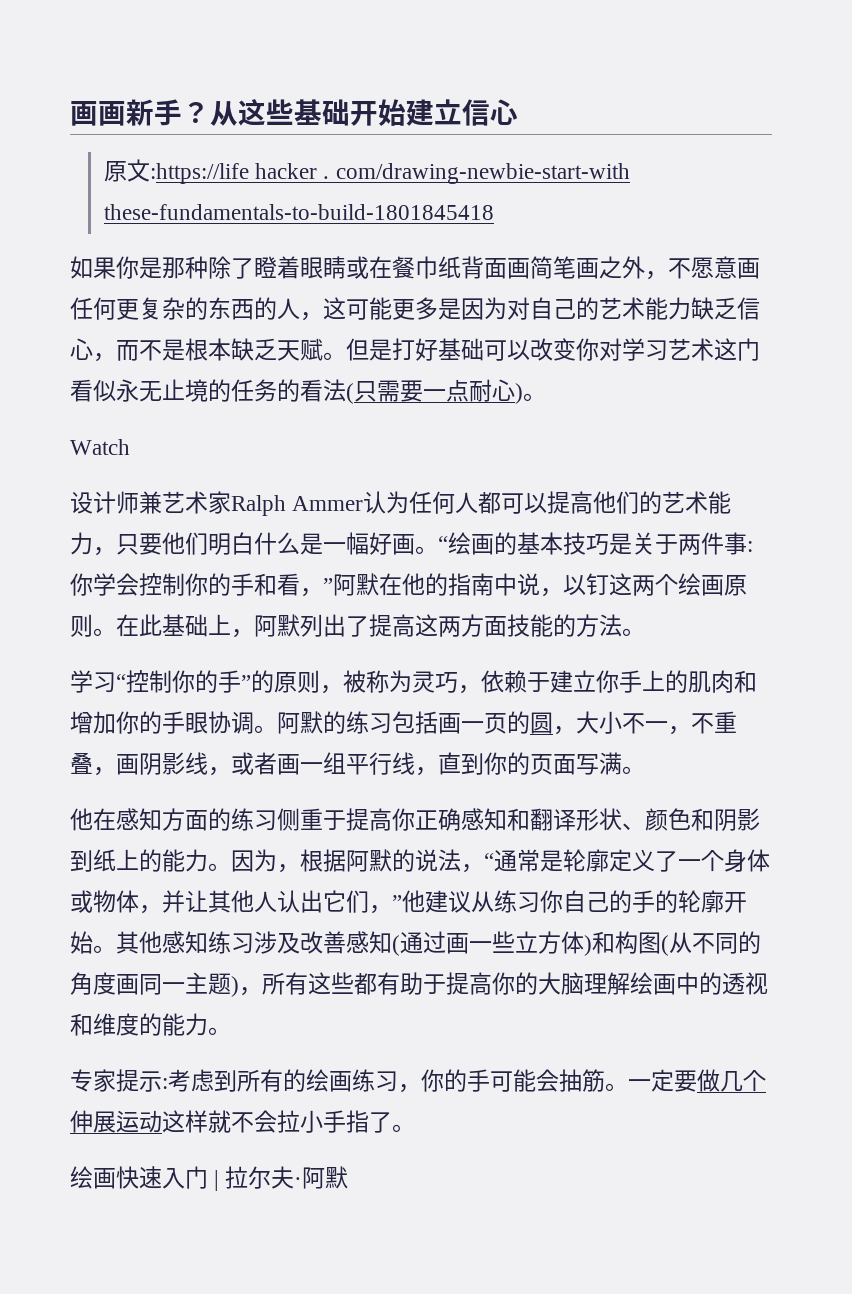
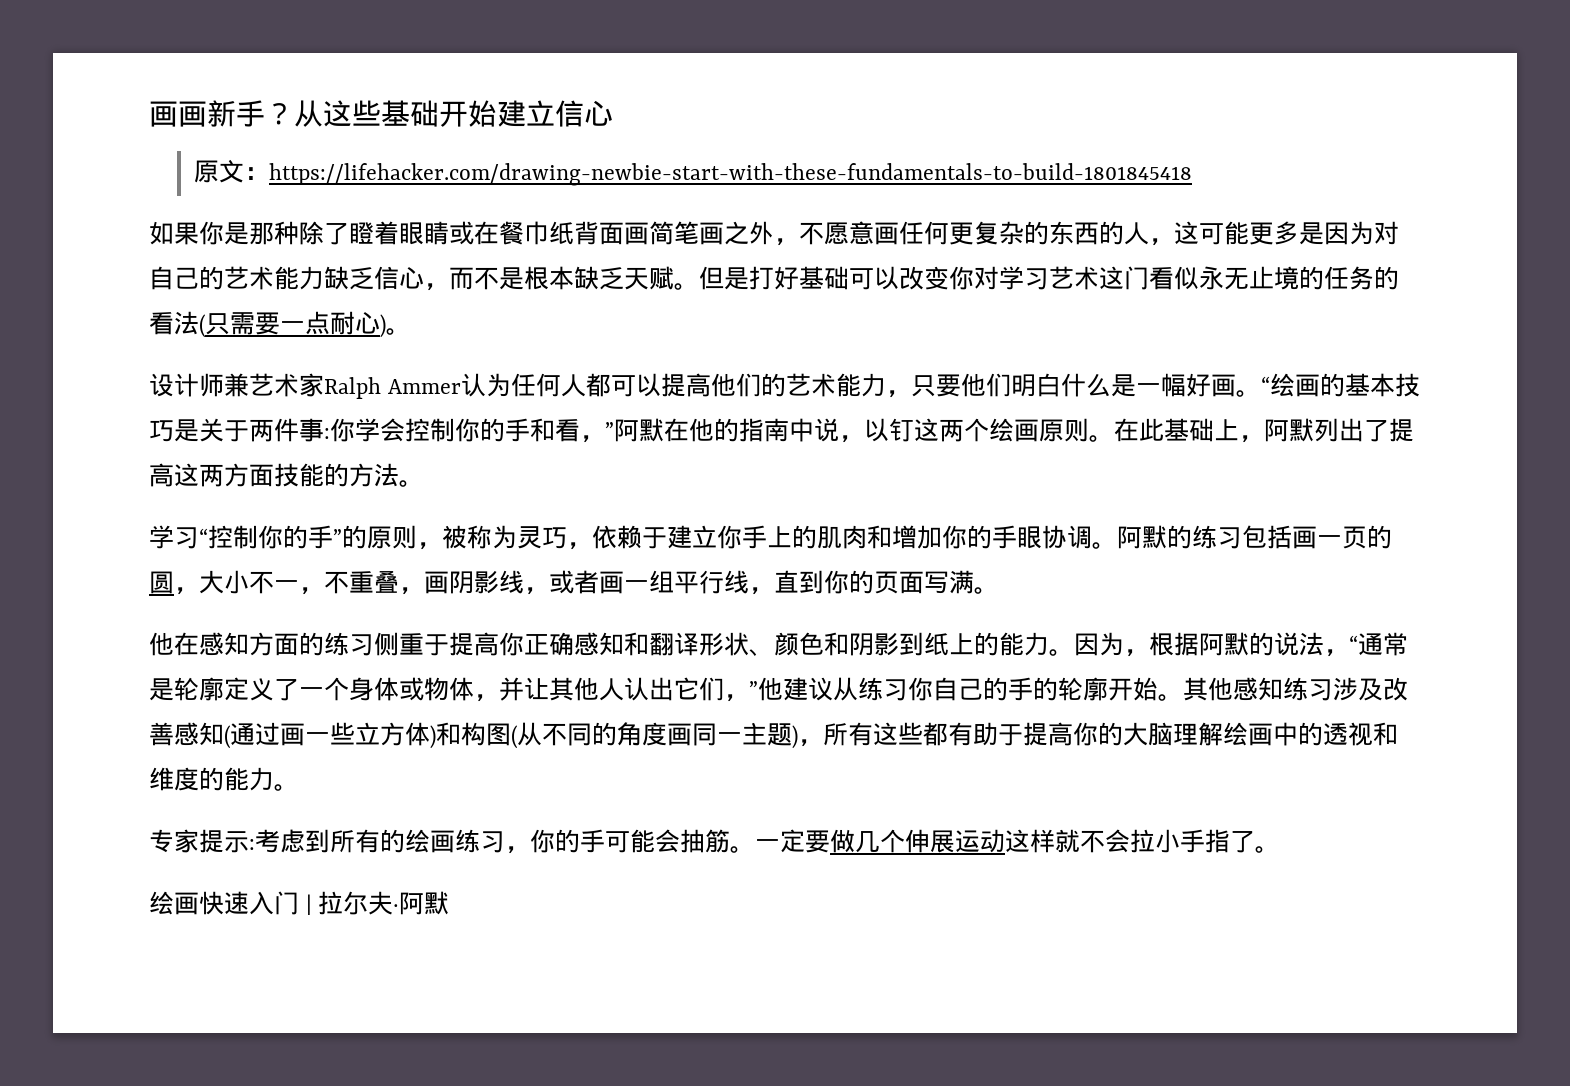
- 原文:https://life hacker . com/drawing-newbie-start-with these-fundamentals-to-build-1801845418
+ 原文：https://lifehacker.com/drawing-newbie-start-with-these-fundamentals-to-build-1801845418
- Watch

